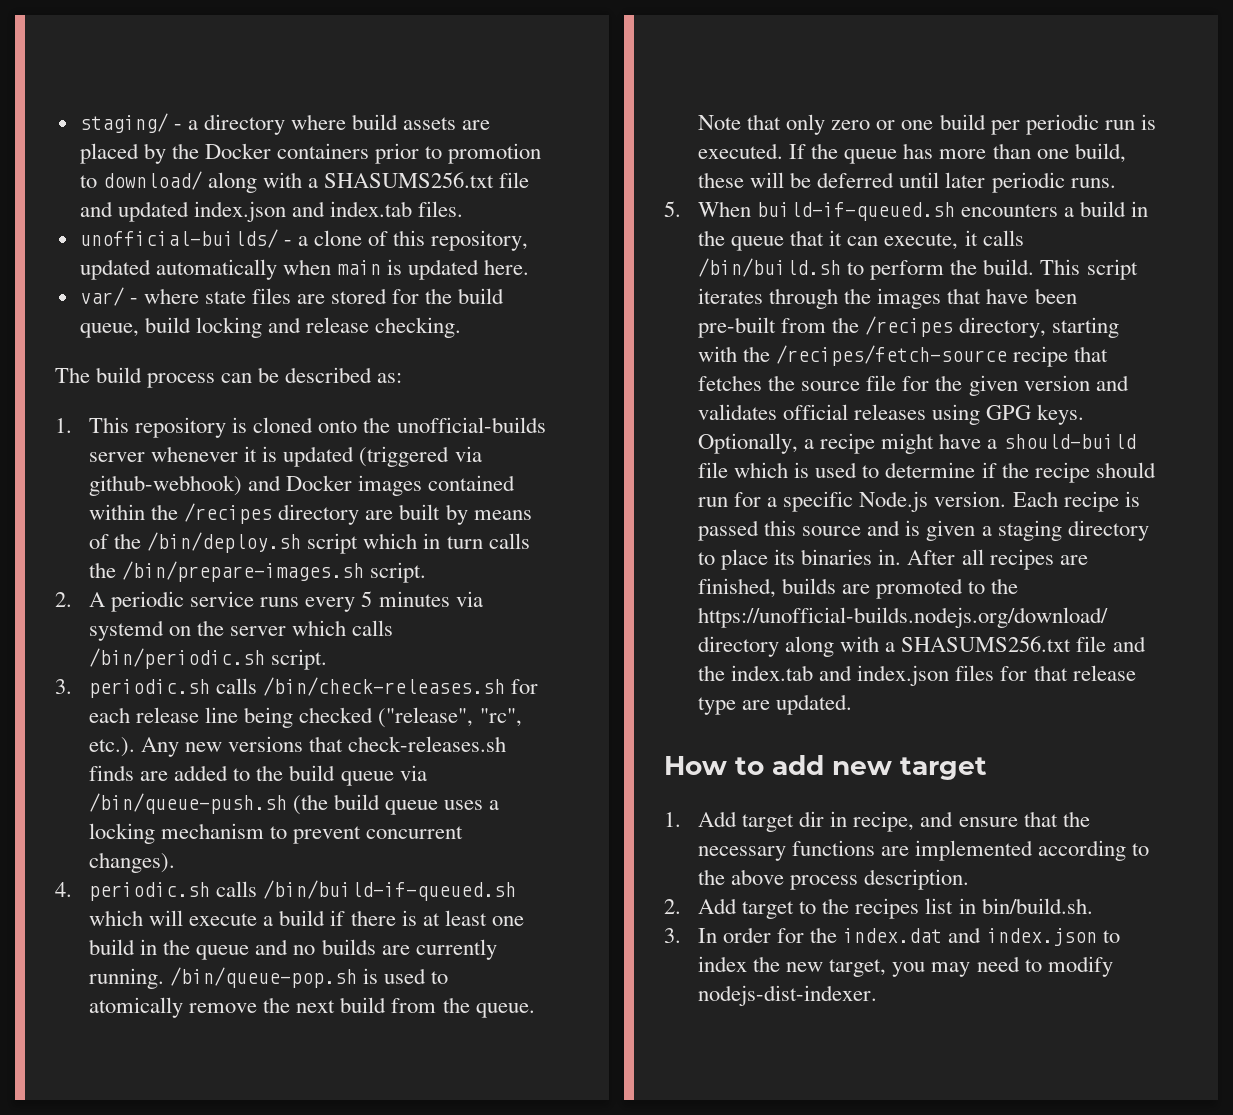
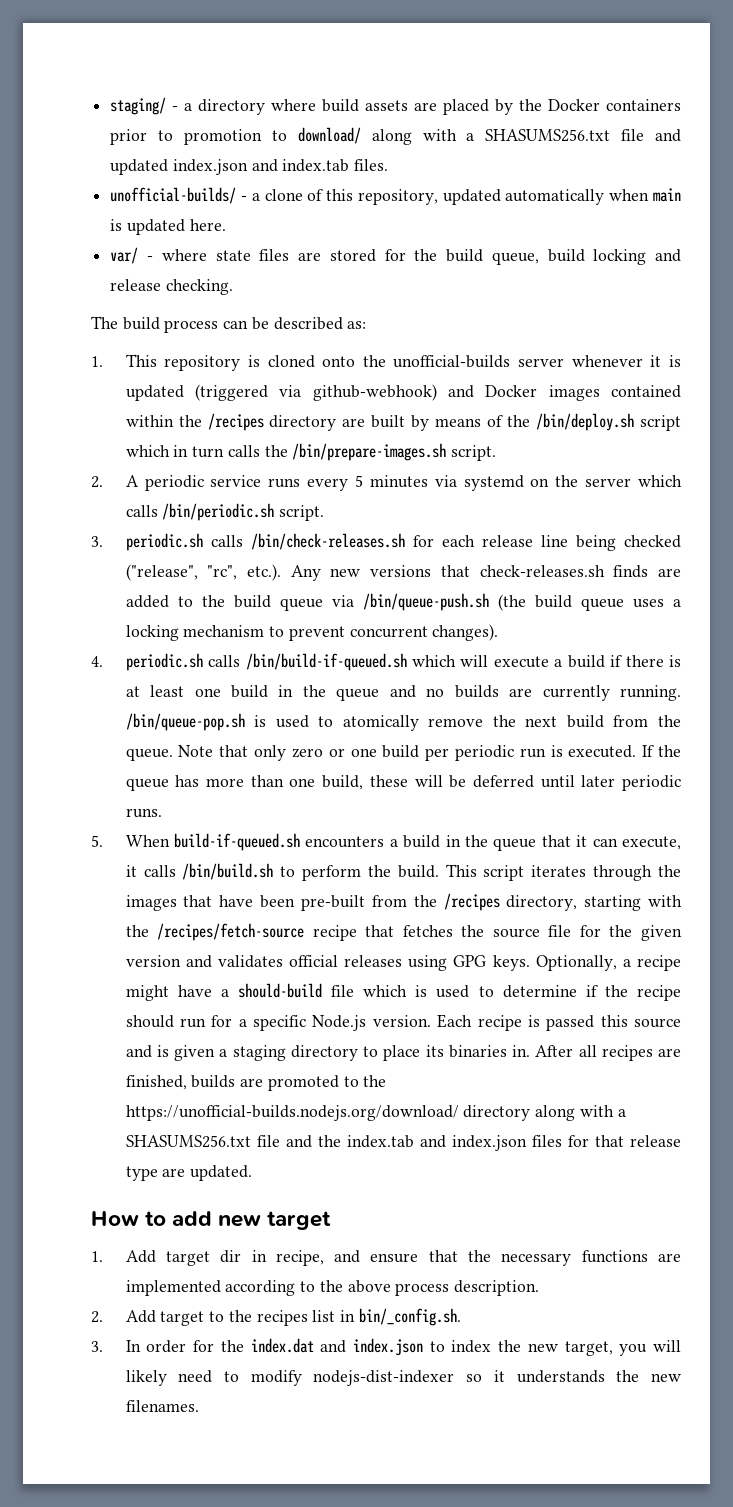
- 2. Add target to the recipes list in bin/build.sh.
+ 2. Add target to the recipes list in bin/_config.sh.
- 3. In order for the index.dat and index.json to index the new target, you may need to modify nodejs-dist-indexer.
+ 3. In order for the index.dat and index.json to index the new target, you will likely need to modify nodejs-dist-indexer so it understands the new filenames.

